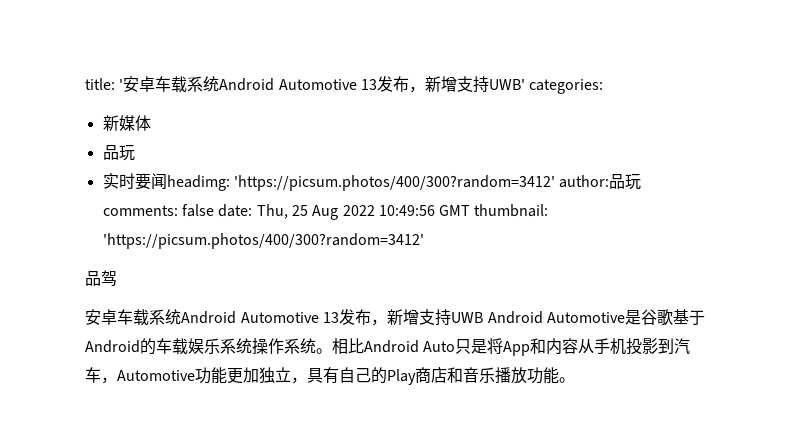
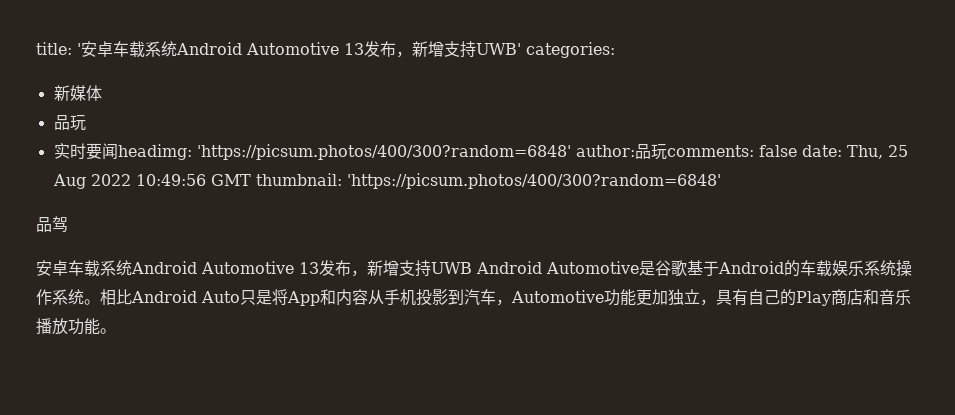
- 实时要闻headimg: 'https://picsum.photos/400/300?random=3412' author:品玩comments: false date: Thu, 25 Aug 2022 10:49:56 GMT thumbnail: 'https://picsum.photos/400/300?random=3412'
+ 实时要闻headimg: 'https://picsum.photos/400/300?random=6848' author:品玩comments: false date: Thu, 25 Aug 2022 10:49:56 GMT thumbnail: 'https://picsum.photos/400/300?random=6848'

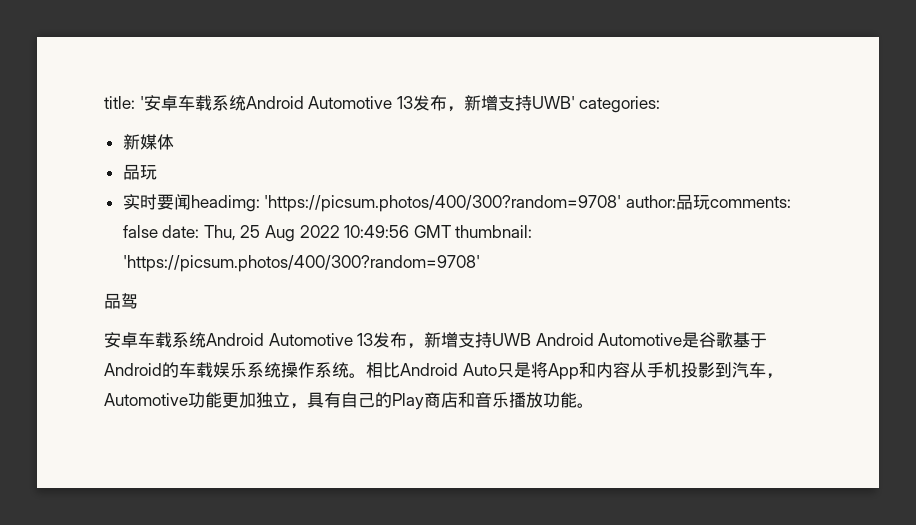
- 实时要闻headimg: 'https://picsum.photos/400/300?random=6848' author:品玩comments: false date: Thu, 25 Aug 2022 10:49:56 GMT thumbnail: 'https://picsum.photos/400/300?random=6848'
+ 实时要闻headimg: 'https://picsum.photos/400/300?random=9708' author:品玩comments: false date: Thu, 25 Aug 2022 10:49:56 GMT thumbnail: 'https://picsum.photos/400/300?random=9708'

